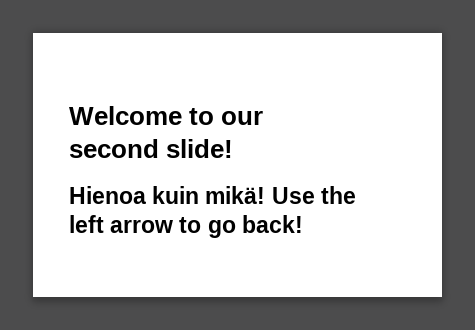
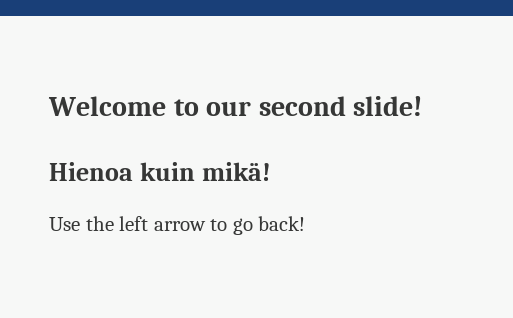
- Hienoa kuin mikä! Use the left arrow to go back!
+ Hienoa kuin mikä!
+ Use the left arrow to go back!

